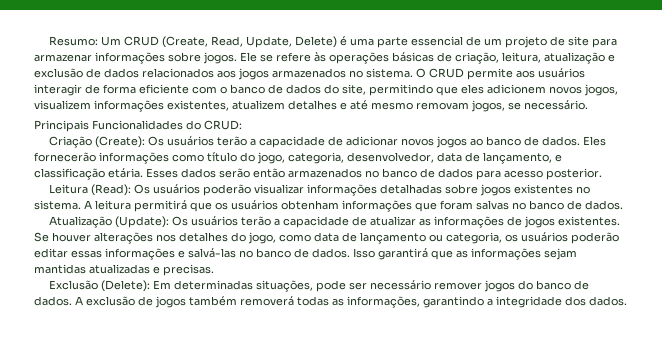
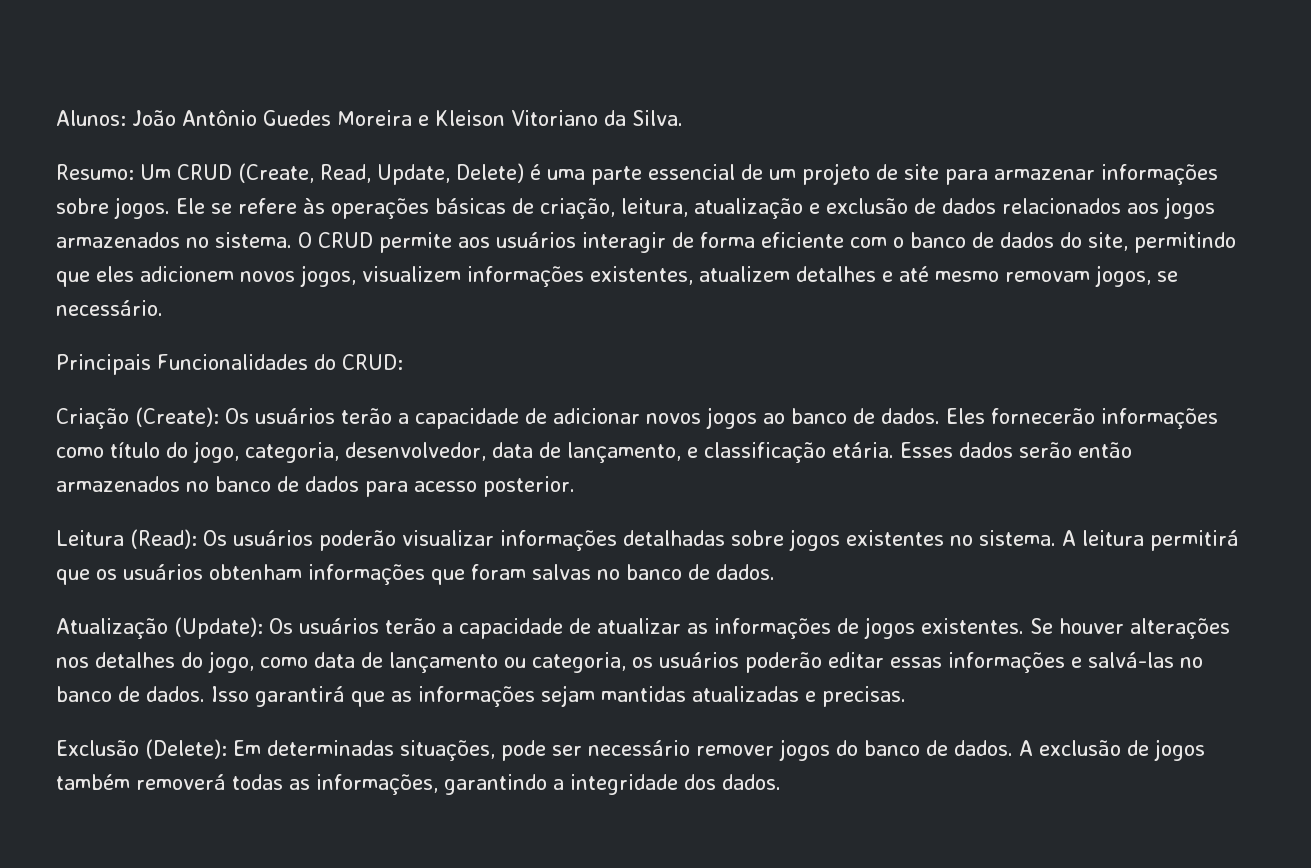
+ Alunos: João Antônio Guedes Moreira e Kleison Vitoriano da Silva.

